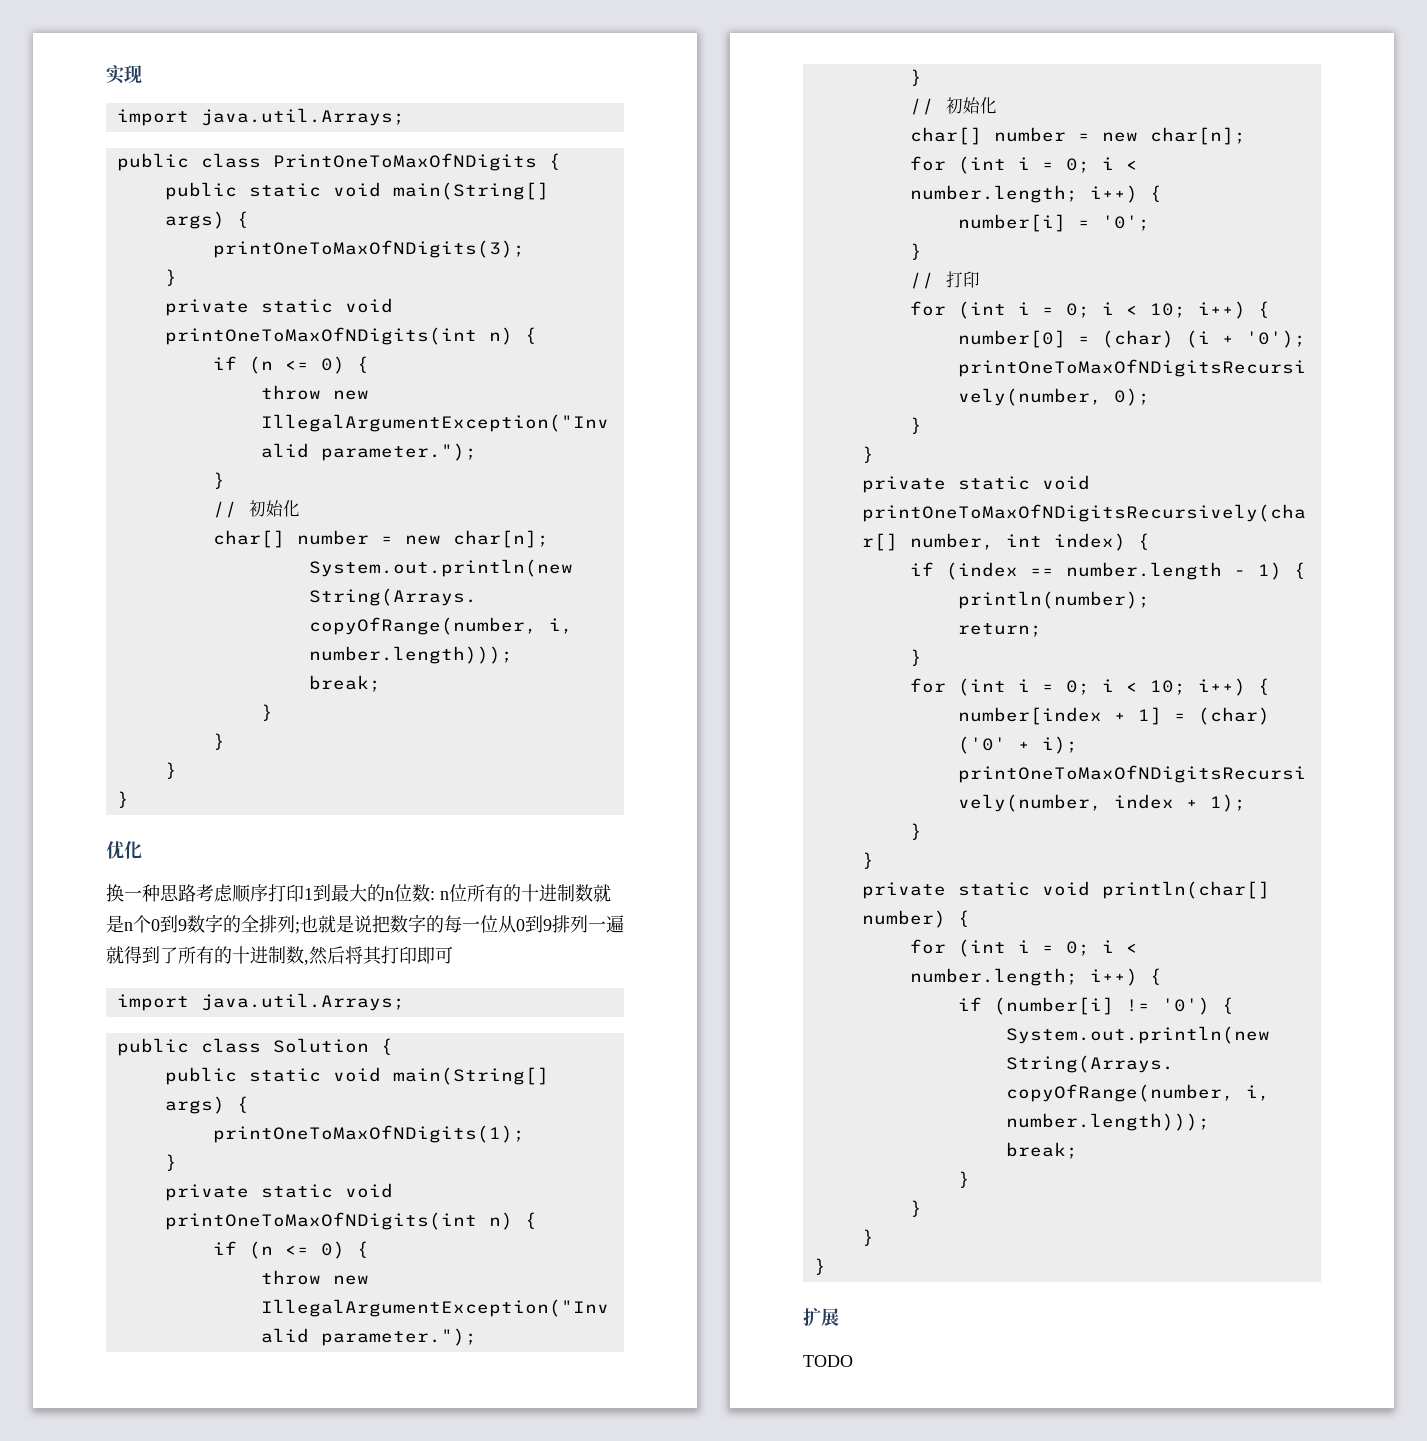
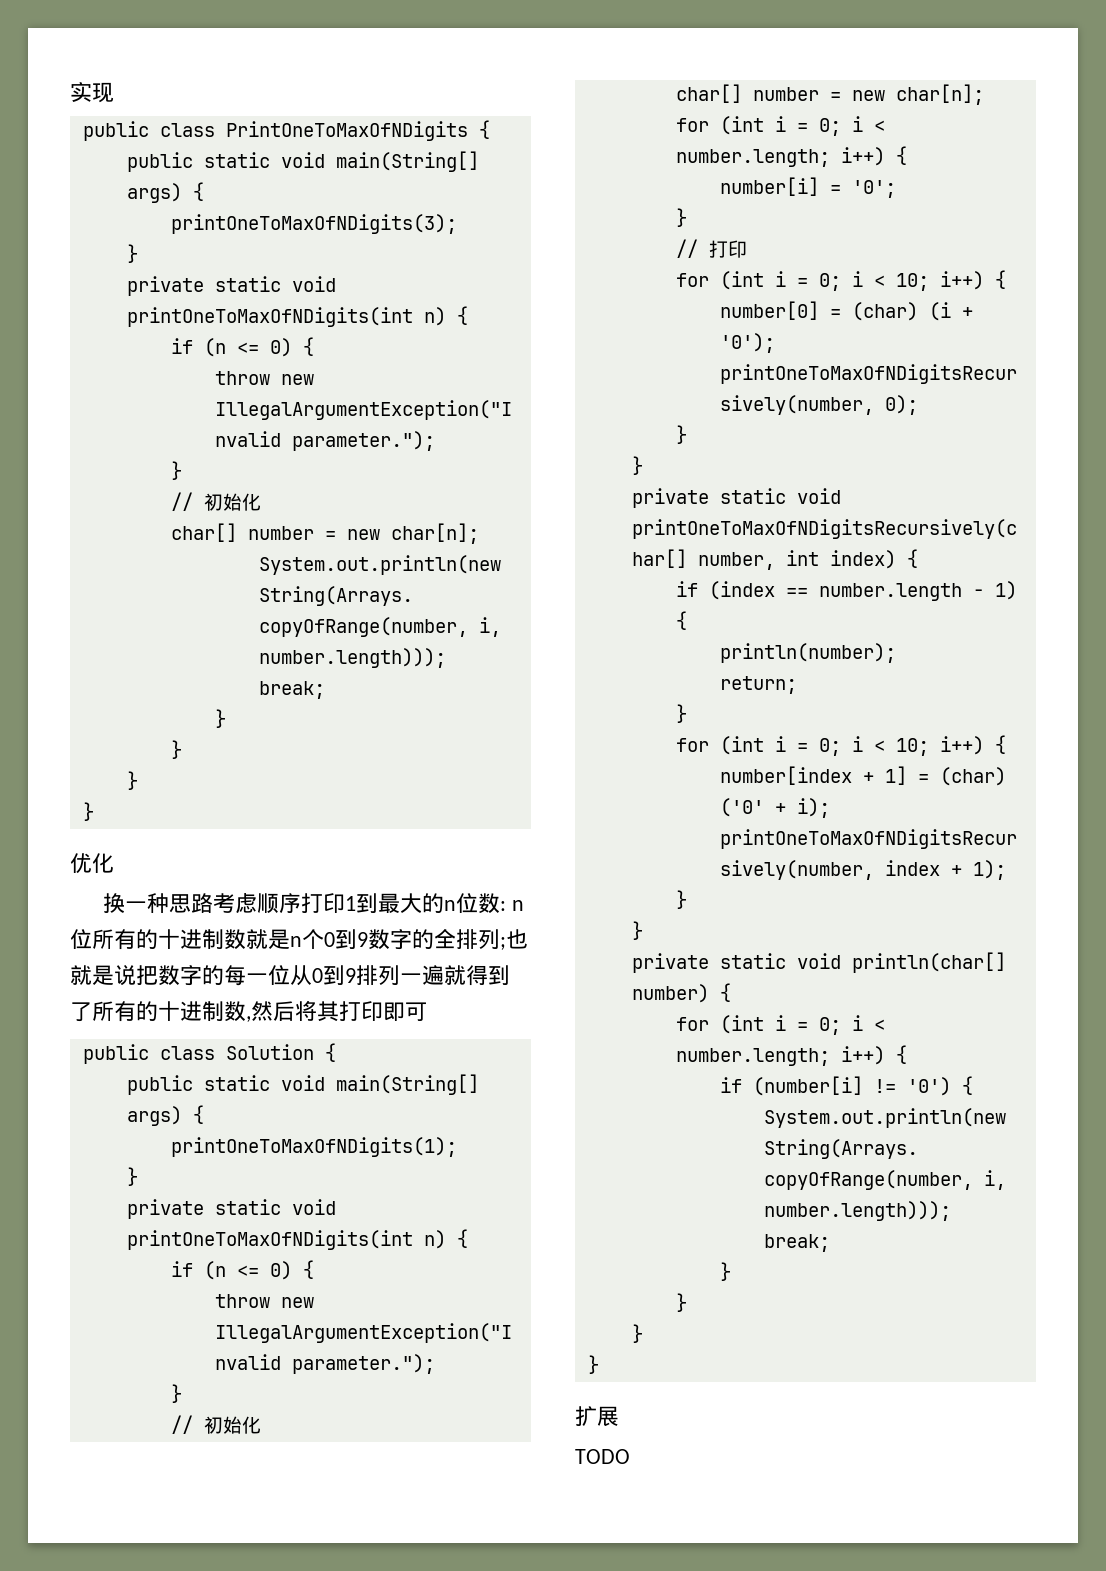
  实现
- import java.util.Arrays;
  换一种思路考虑顺序打印1到最大的n位数: n位所有的十进制数就是n个0到9数字的全排列;也就是说把数字的每一位从0到9排列一遍就得到了所有的十进制数,然后将其打印即可
- import java.util.Arrays;

